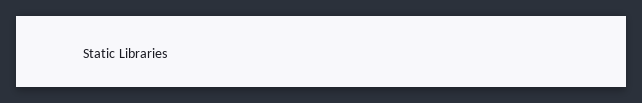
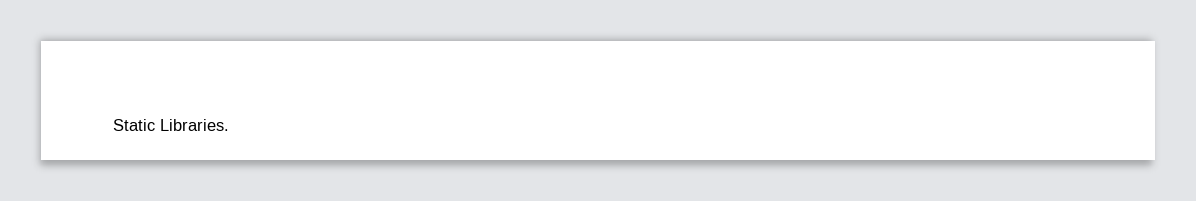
- Static Libraries
+ Static Libraries.

